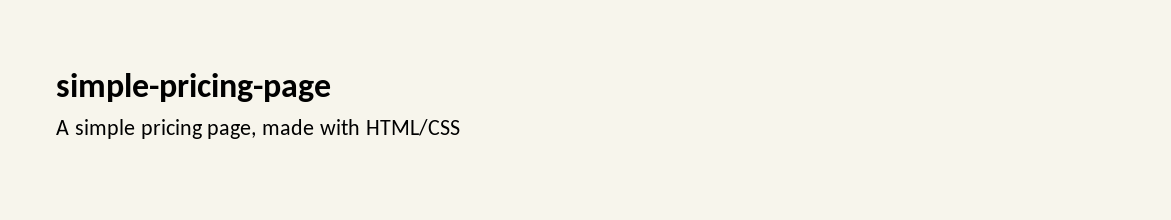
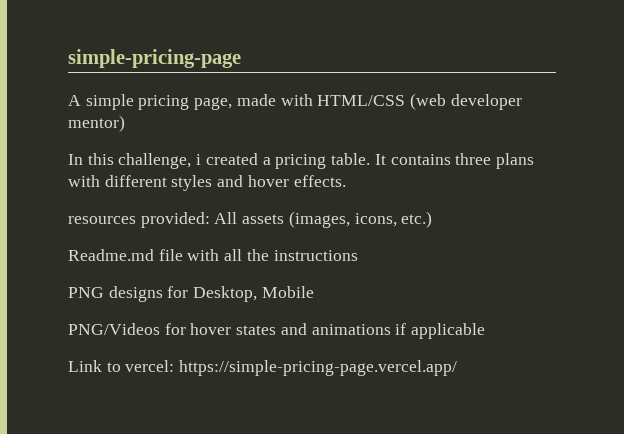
- A simple pricing page, made with HTML/CSS
+ A simple pricing page, made with HTML/CSS (web developer mentor)
+ In this challenge, i created a pricing table. It contains three plans with different styles and hover effects.
+ resources provided: All assets (images, icons, etc.)
+ Readme.md file with all the instructions
+ PNG designs for Desktop, Mobile
+ PNG/Videos for hover states and animations if applicable
+ Link to vercel: https://simple-pricing-page.vercel.app/

